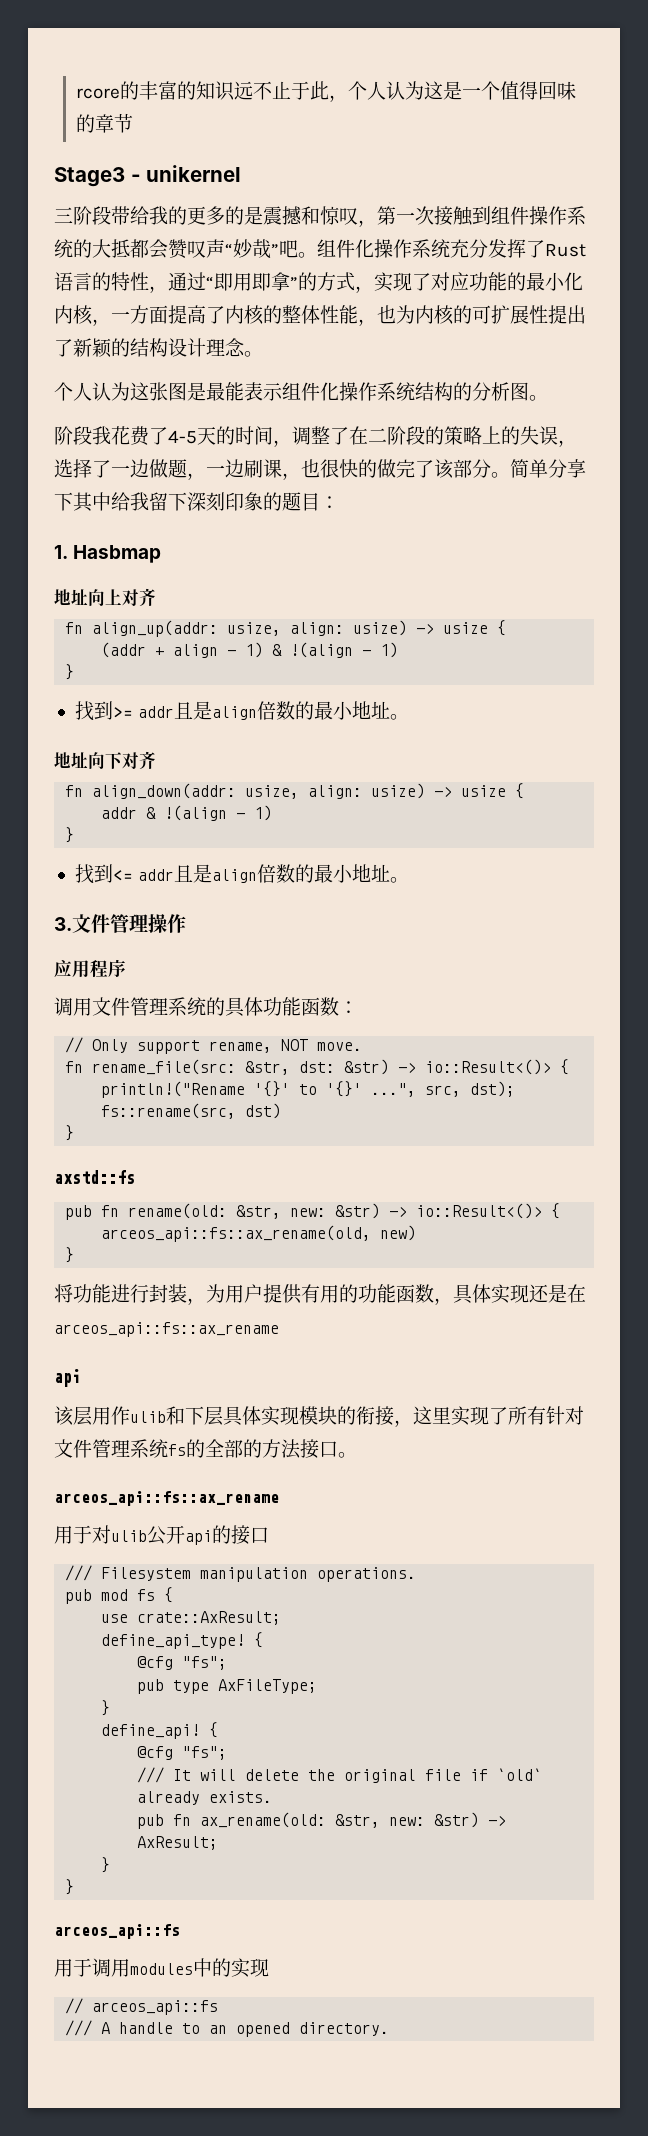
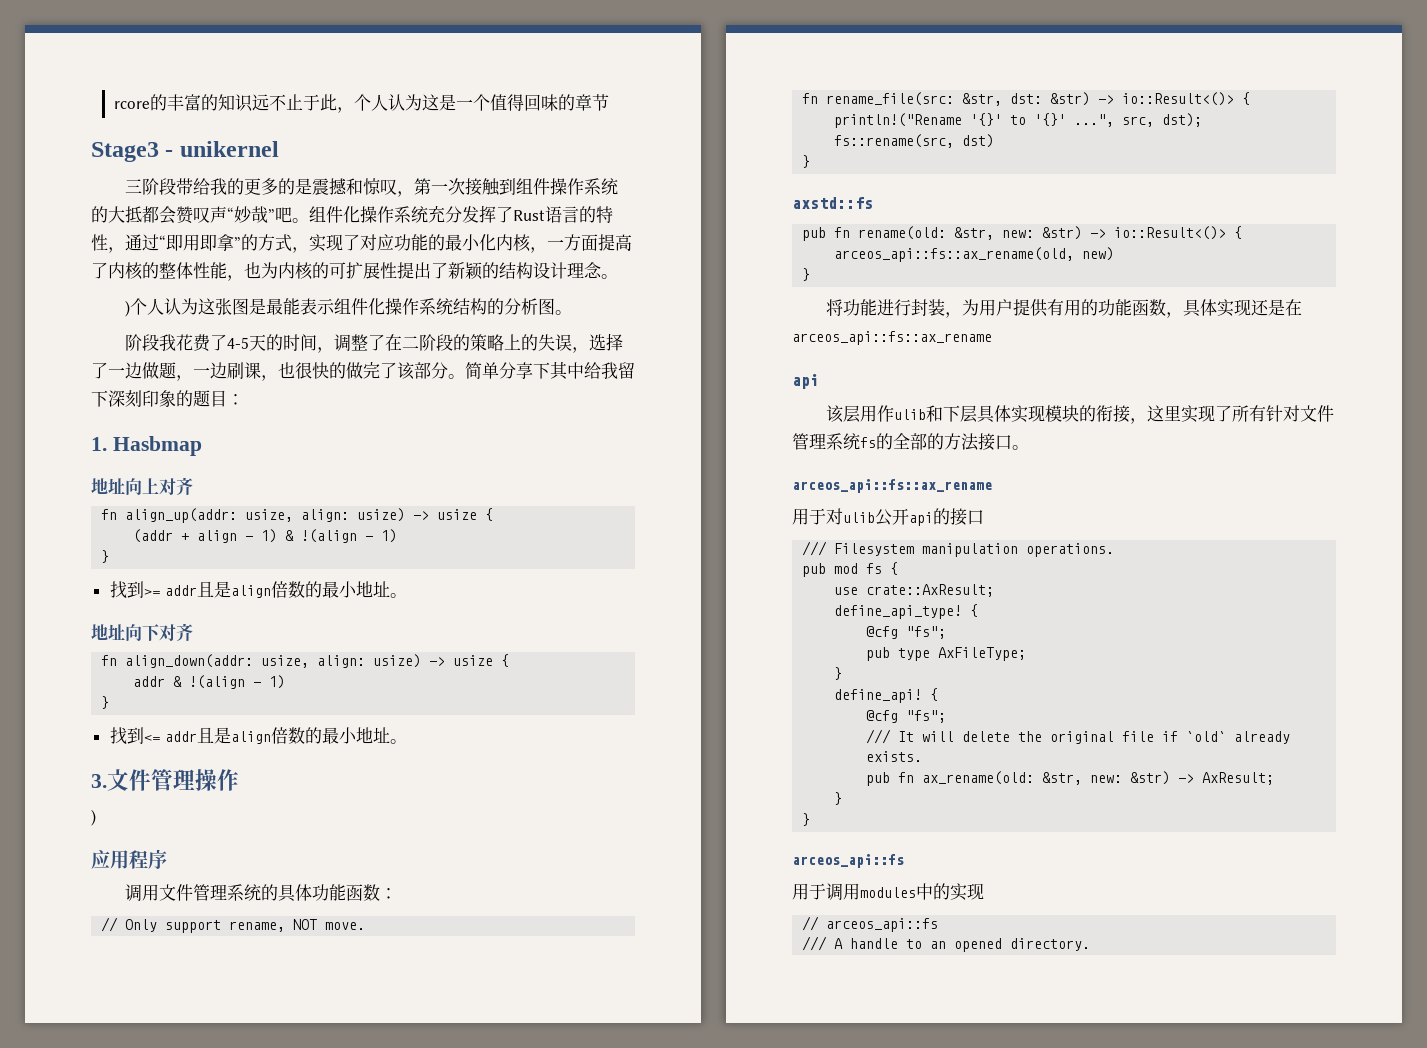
- 个人认为这张图是最能表示组件化操作系统结构的分析图。
+ )个人认为这张图是最能表示组件化操作系统结构的分析图。
  3.文件管理操作
+ )

